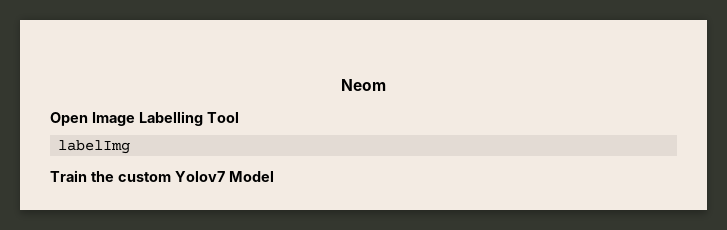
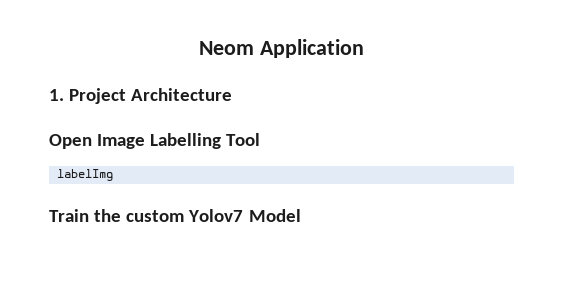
- Neom
+ Neom Application
+ 1. Project Architecture

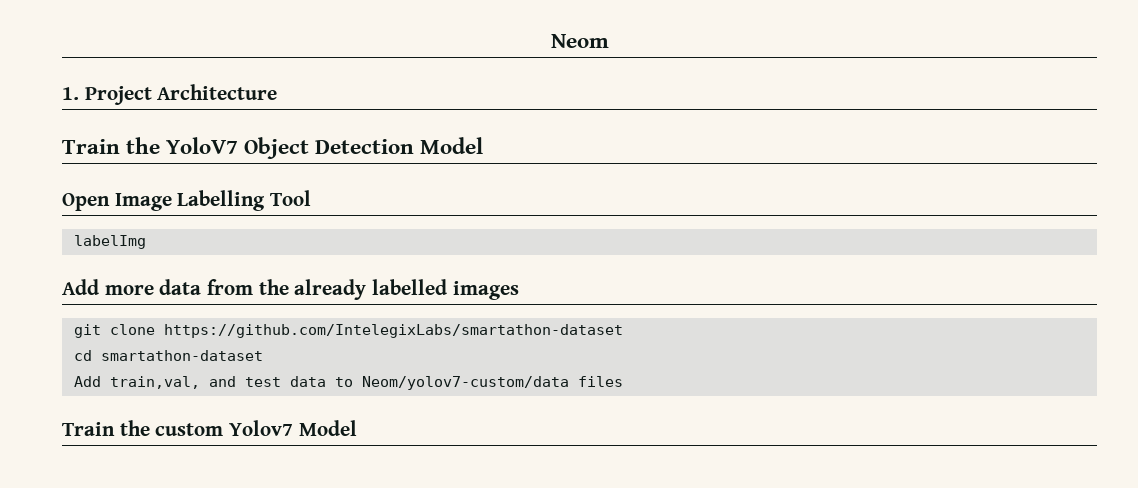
- Neom Application
+ Neom
+ Train the YoloV7 Object Detection Model
+ Add more data from the already labelled images
+ git clone https://github.com/IntelegixLabs/smartathon-dataset
+ cd smartathon-dataset
+ Add train,val, and test data to Neom/yolov7-custom/data files

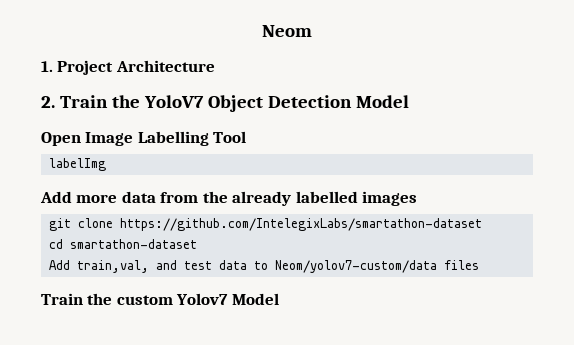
- Train the YoloV7 Object Detection Model
+ 2. Train the YoloV7 Object Detection Model

